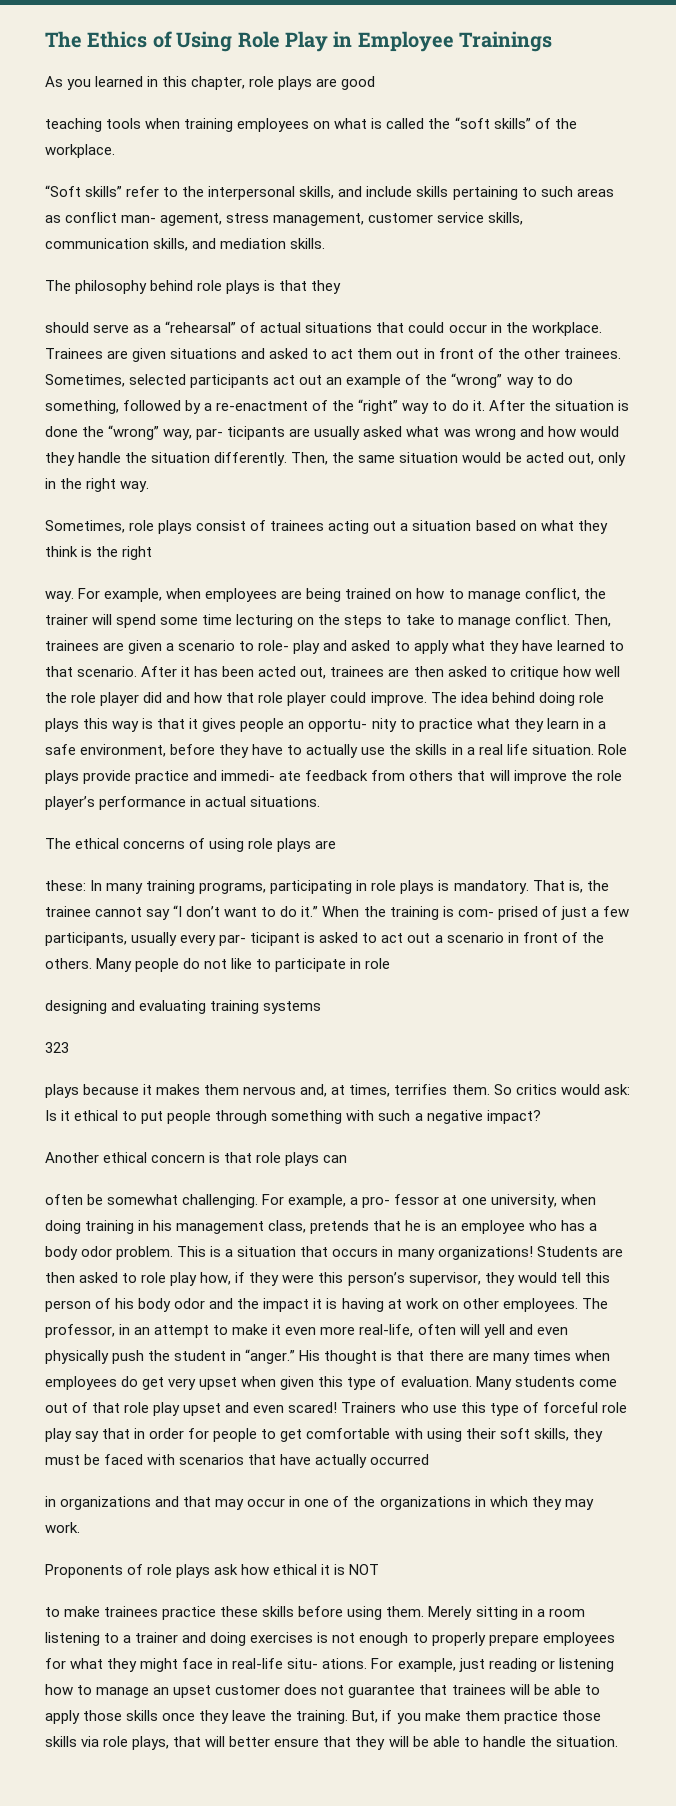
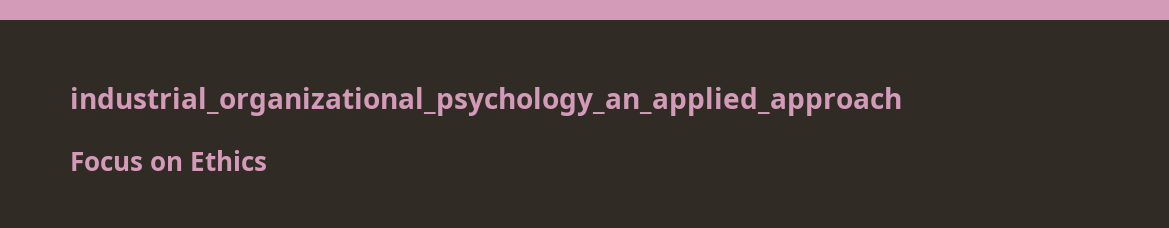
- The Ethics of Using Role Play in Employee Trainings
- As you learned in this chapter, role plays are good
- teaching tools when training employees on what is called the “soft skills” of the workplace.
- “Soft skills” refer to the interpersonal skills, and include skills pertaining to such areas as conflict man- agement, stress management, customer service skills, communication skills, and mediation skills.
- The philosophy behind role plays is that they
- should serve as a “rehearsal” of actual situations that could occur in the workplace. Trainees are given situations and asked to act them out in front of the other trainees. Sometimes, selected participants act out an example of the “wrong” way to do something, followed by a re-enactment of the “right” way to do it. After the situation is done the “wrong” way, par- ticipants are usually asked what was wrong and how would they handle the situation differently. Then, the same situation would be acted out, only in the right way.
- Sometimes, role plays consist of trainees acting out a situation based on what they think is the right
- way. For example, when employees are being trained on how to manage conflict, the trainer will spend some time lecturing on the steps to take to manage conflict. Then, trainees are given a scenario to role- play and asked to apply what they have learned to that scenario. After it has been acted out, trainees are then asked to critique how well the role player did and how that role player could improve. The idea behind doing role plays this way is that it gives people an opportu- nity to practice what they learn in a safe environment, before they have to actually use the skills in a real life situation. Role plays provide practice and immedi- ate feedback from others that will improve the role player’s performance in actual situations.
- The ethical concerns of using role plays are
- these: In many training programs, participating in role plays is mandatory. That is, the trainee cannot say “I don’t want to do it.” When the training is com- prised of just a few participants, usually every par- ticipant is asked to act out a scenario in front of the others. Many people do not like to participate in role
- designing and evaluating training systems
- 323
- plays because it makes them nervous and, at times, terrifies them. So critics would ask: Is it ethical to put people through something with such a negative impact?
- Another ethical concern is that role plays can
- often be somewhat challenging. For example, a pro- fessor at one university, when doing training in his management class, pretends that he is an employee who has a body odor problem. This is a situation that occurs in many organizations! Students are then asked to role play how, if they were this person’s supervisor, they would tell this person of his body odor and the impact it is having at work on other employees. The professor, in an attempt to make it even more real-life, often will yell and even physically push the student in “anger.” His thought is that there are many times when employees do get very upset when given this type of evaluation. Many students come out of that role play upset and even scared! Trainers who use this type of forceful role play say that in order for people to get comfortable with using their soft skills, they must be faced with scenarios that have actually occurred
- in organizations and that may occur in one of the organizations in which they may work.
- Proponents of role plays ask how ethical it is NOT
- to make trainees practice these skills before using them. Merely sitting in a room listening to a trainer and doing exercises is not enough to properly prepare employees for what they might face in real-life situ- ations. For example, just reading or listening how to manage an upset customer does not guarantee that trainees will be able to apply those skills once they leave the training. But, if you make them practice those skills via role plays, that will better ensure that they will be able to handle the situation.
+ industrial_organizational_psychology_an_applied_approach
+ Focus on Ethics

